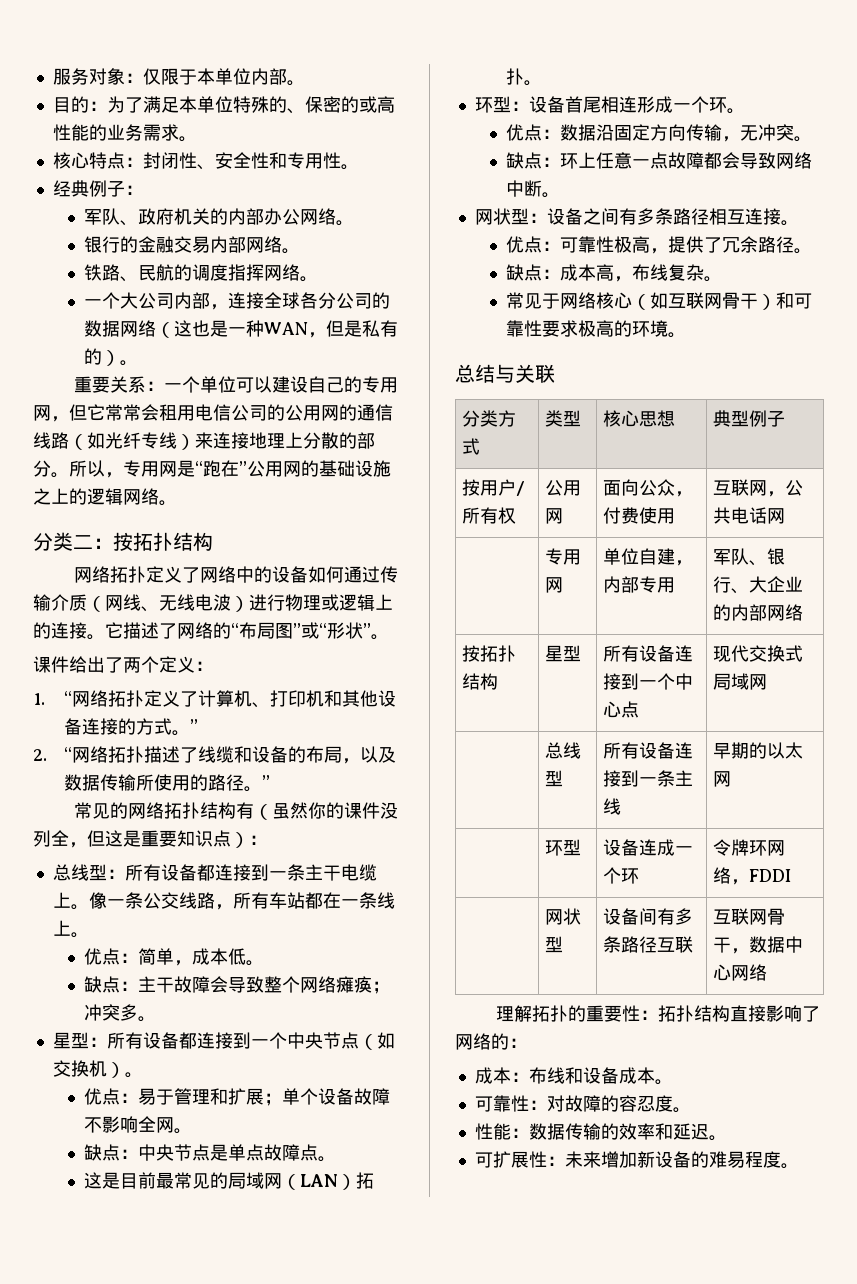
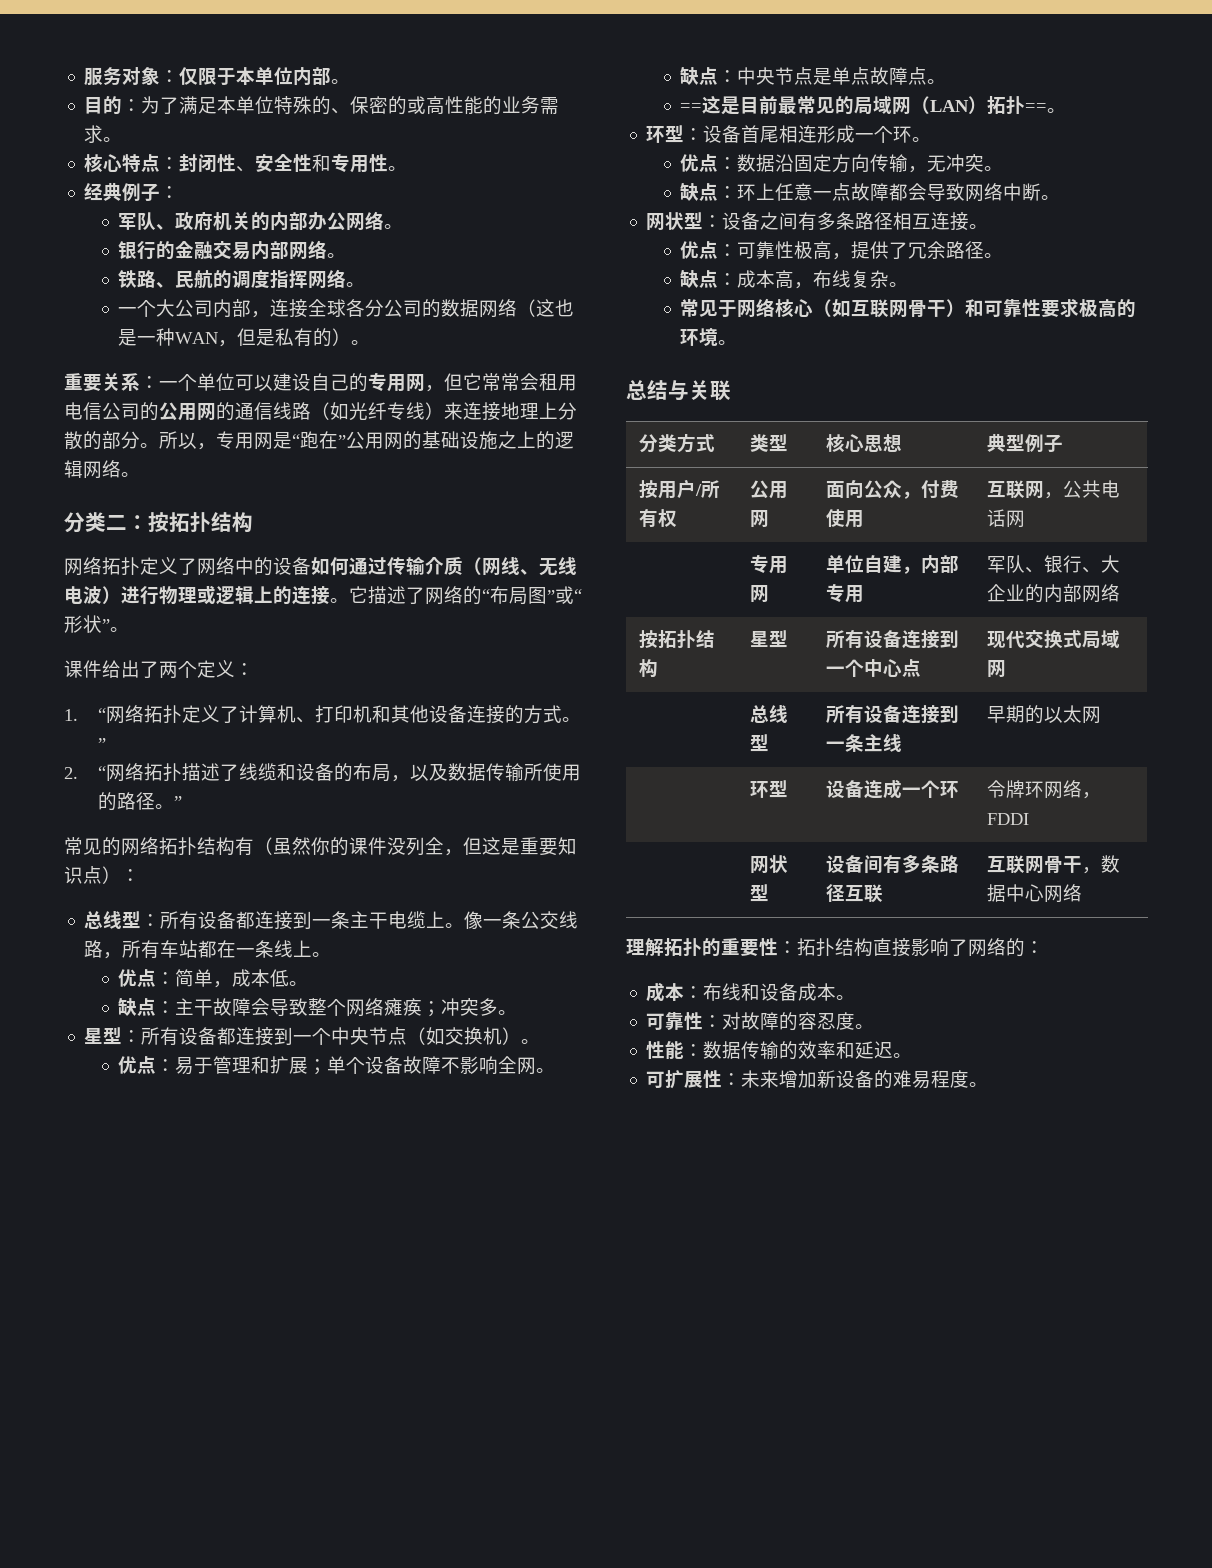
- 这是目前最常见的局域网（LAN）拓扑。
+ ==这是目前最常见的局域网（LAN）拓扑==。

